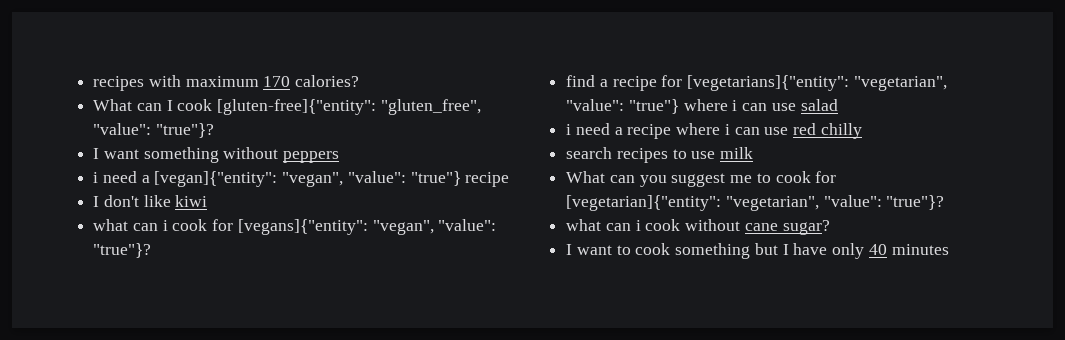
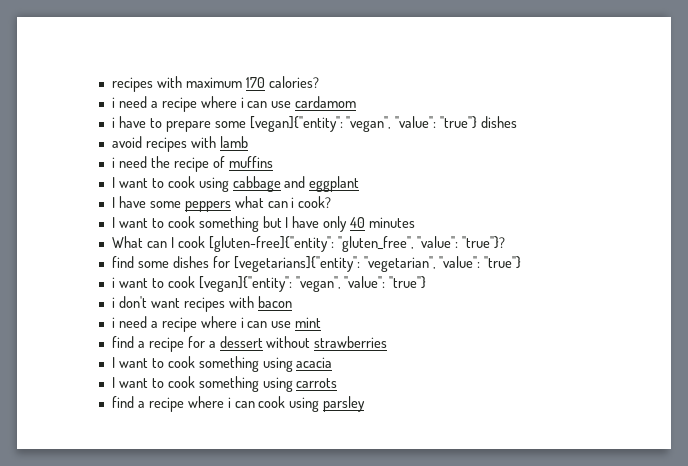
- What can I cook [gluten-free]{"entity": "gluten_free", "value": "true"}?
- I want something without peppers
- i need a [vegan]{"entity": "vegan", "value": "true"} recipe
- I don't like kiwi
- what can i cook for [vegans]{"entity": "vegan", "value": "true"}?
- find a recipe for [vegetarians]{"entity": "vegetarian", "value": "true"} where i can use salad
- i need a recipe where i can use red chilly
- search recipes to use milk
- What can you suggest me to cook for [vegetarian]{"entity": "vegetarian", "value": "true"}?
- what can i cook without cane sugar?
+ i need a recipe where i can use cardamom
+ i have to prepare some [vegan]{"entity": "vegan", "value": "true"} dishes
+ avoid recipes with lamb
+ i need the recipe of muffins
+ I want to cook using cabbage and eggplant
+ I have some peppers what can i cook?
+ What can I cook [gluten-free]{"entity": "gluten_free", "value": "true"}?
+ find some dishes for [vegetarians]{"entity": "vegetarian", "value": "true"}
+ i want to cook [vegan]{"entity": "vegan", "value": "true"}
+ i don't want recipes with bacon
+ i need a recipe where i can use mint
+ find a recipe for a dessert without strawberries
+ I want to cook something using acacia
+ I want to cook something using carrots
+ find a recipe where i can cook using parsley

